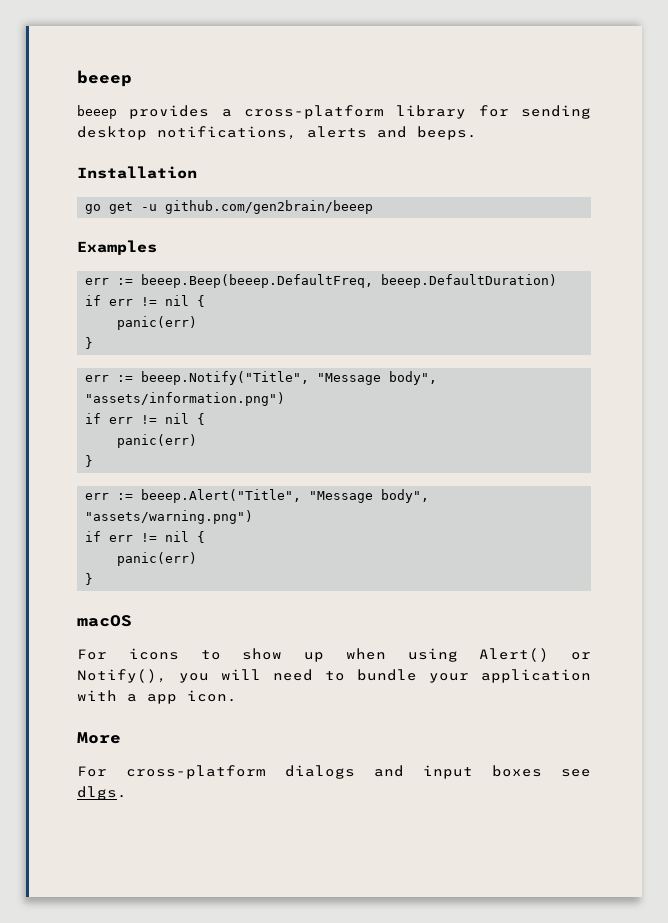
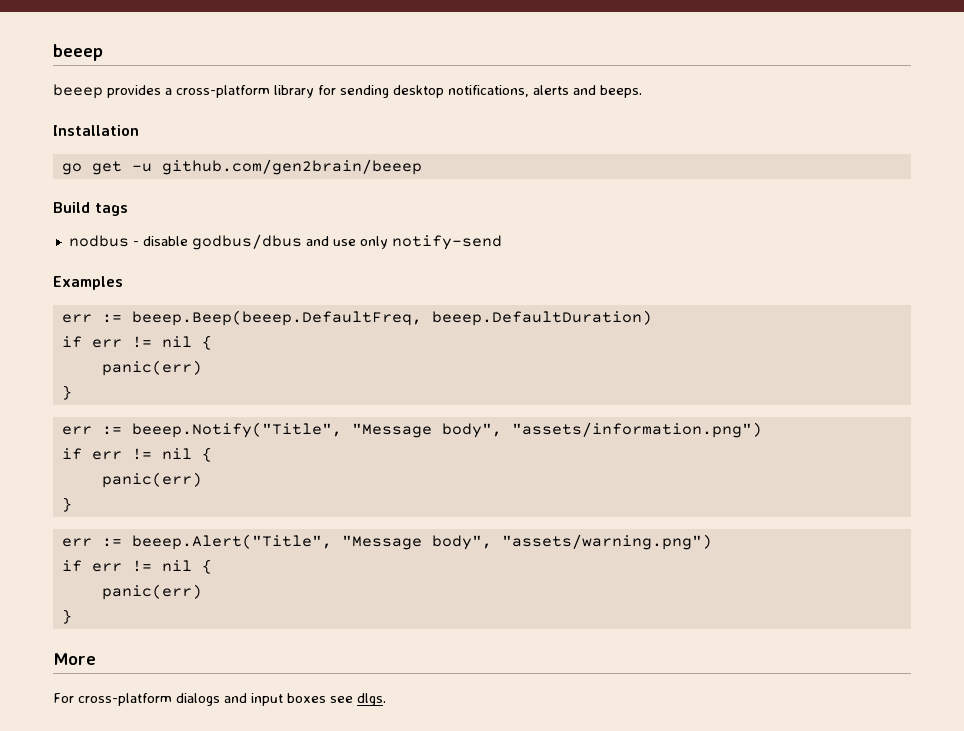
+ Build tags
+ nodbus - disable godbus/dbus and use only notify-send
- macOS
- For icons to show up when using Alert() or Notify(), you will need to bundle your application with a app icon.

